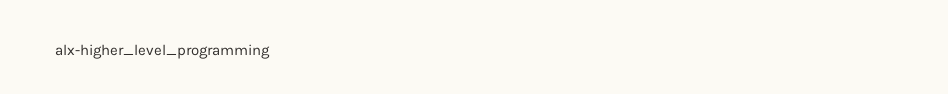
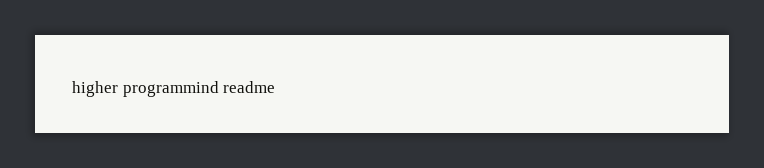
- alx-higher_level_programming
+ higher programmind readme

